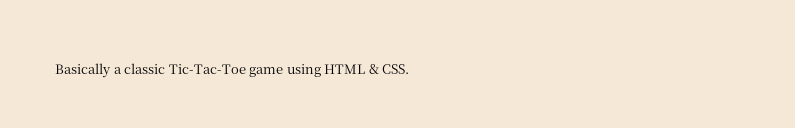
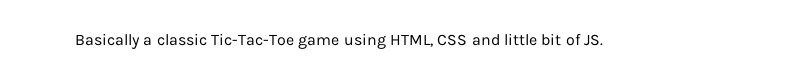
- Basically a classic Tic-Tac-Toe game using HTML & CSS.
+ Basically a classic Tic-Tac-Toe game using HTML, CSS and little bit of JS.

